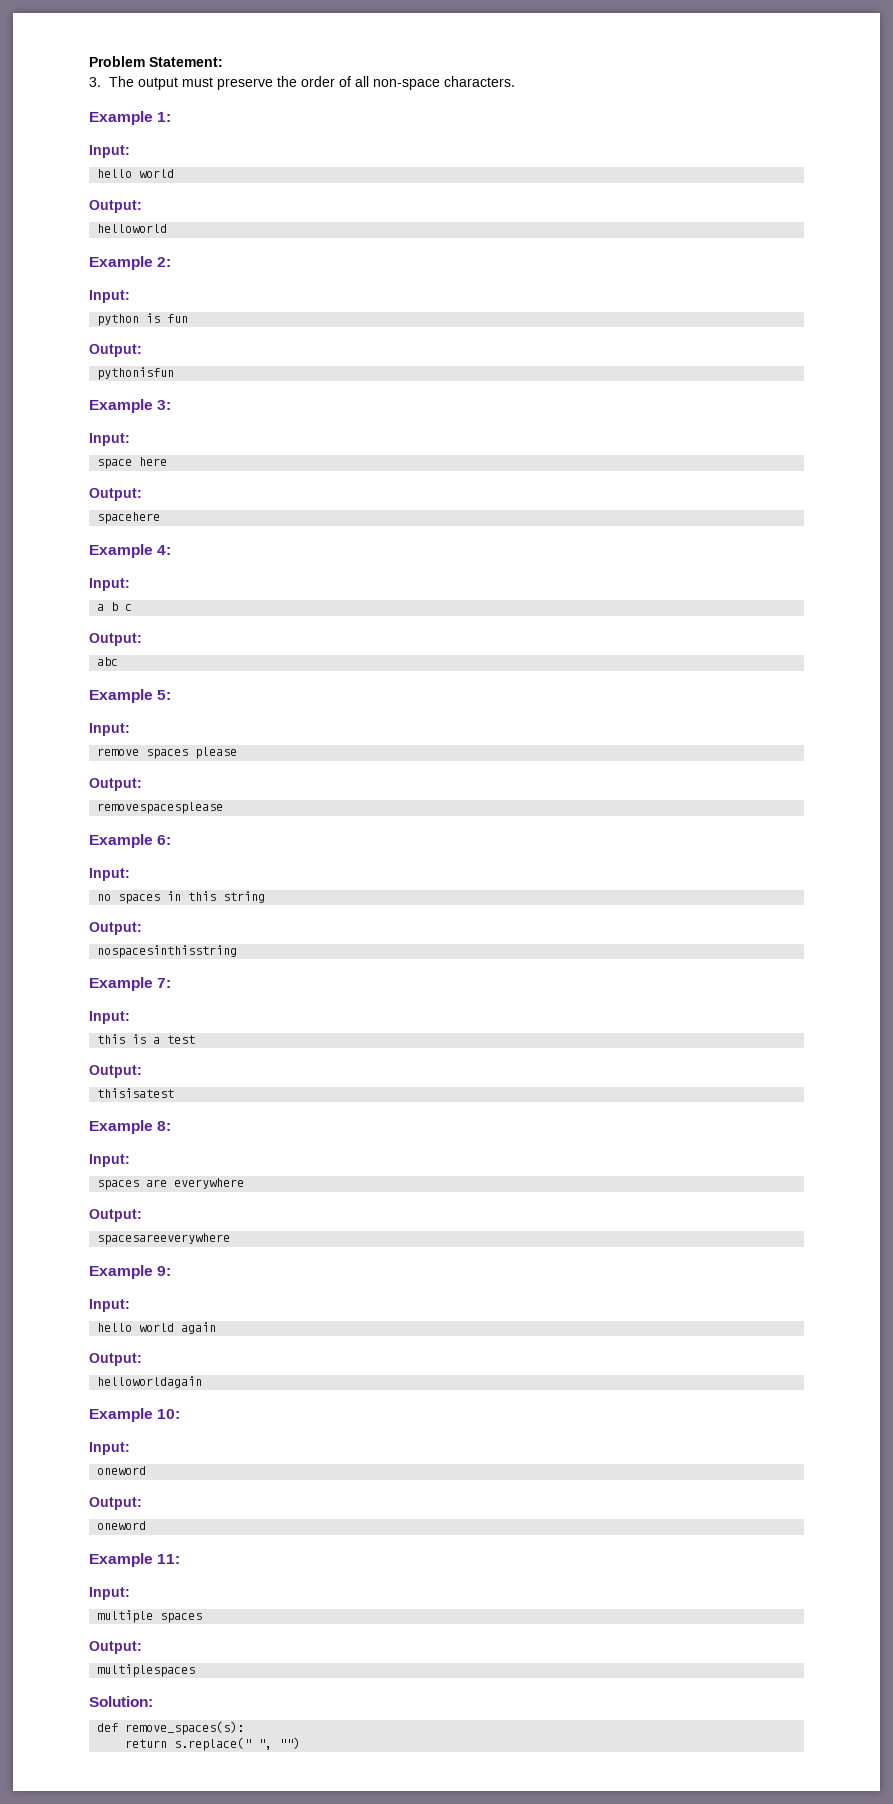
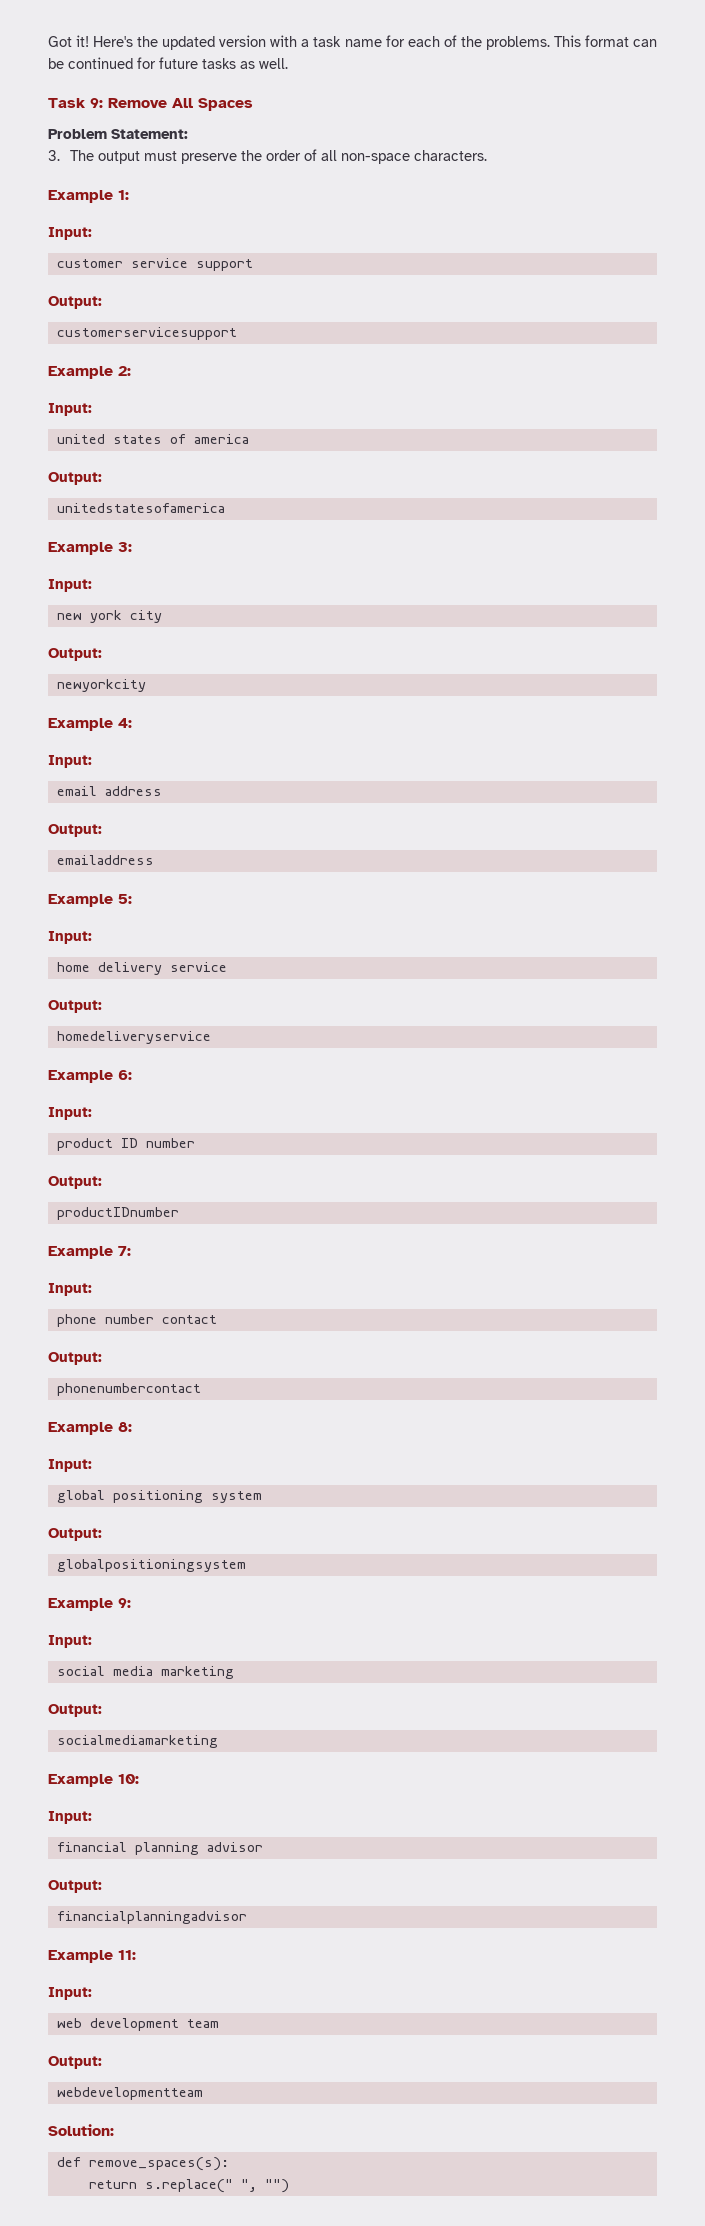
+ Got it! Here's the updated version with a task name for each of the problems. This format can be continued for future tasks as well.
+ Task 9: Remove All Spaces
  Example 1:
  Input:
- hello world
+ customer service support
  Output:
- helloworld
+ customerservicesupport
- python is fun
+ united states of america
  Output:
- pythonisfun
+ unitedstatesofamerica
- space here
+ new york city
  Output:
- spacehere
+ newyorkcity
- a b c
+ email address
  Output:
- abc
+ emailaddress
- remove spaces please
+ home delivery service
  Output:
- removespacesplease
+ homedeliveryservice
- no spaces in this string
+ product ID number
  Output:
- nospacesinthisstring
+ productIDnumber
- this is a test
+ phone number contact
  Output:
- thisisatest
+ phonenumbercontact
- spaces are everywhere
+ global positioning system
  Output:
- spacesareeverywhere
+ globalpositioningsystem
- hello world again
+ social media marketing
  Output:
- helloworldagain
+ socialmediamarketing
  Example 10:
  Input:
- oneword
+ financial planning advisor
  Output:
- oneword
+ financialplanningadvisor
- multiple spaces
+ web development team
  Output:
- multiplespaces
+ webdevelopmentteam

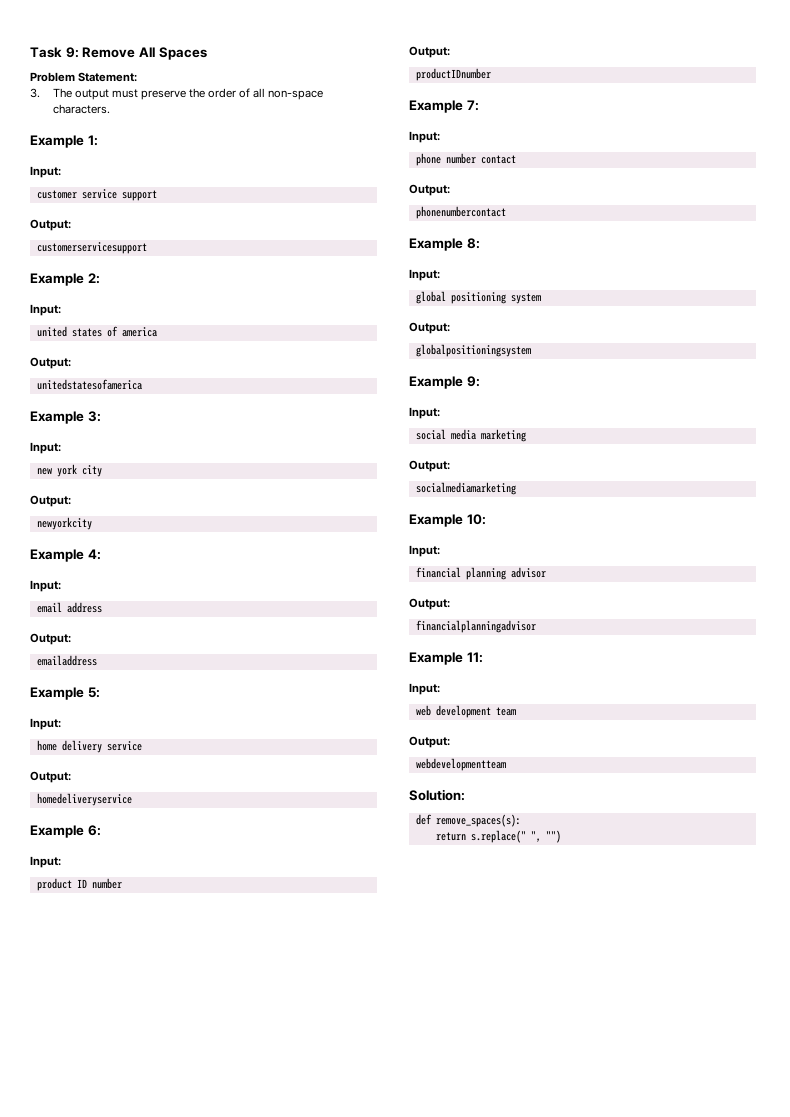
- Got it! Here's the updated version with a task name for each of the problems. This format can be continued for future tasks as well.

